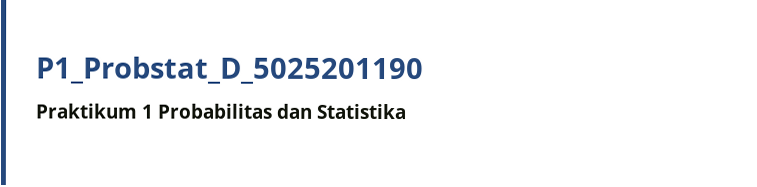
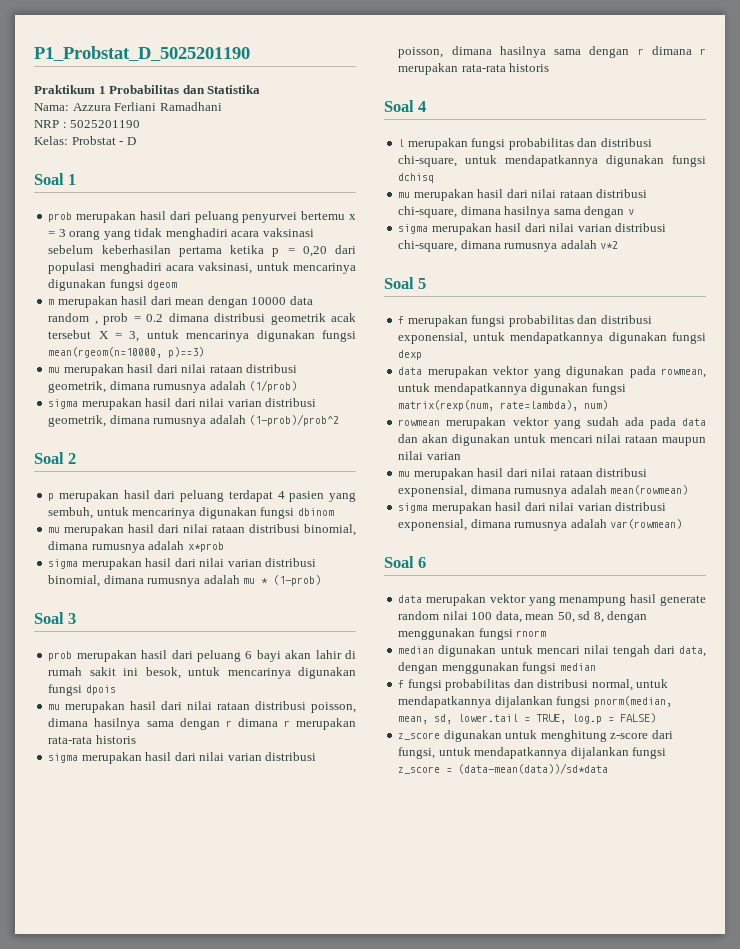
+ Nama: Azzura Ferliani Ramadhani
+ NRP : 5025201190
+ Kelas: Probstat - D
+ Soal 1
+ prob merupakan hasil dari peluang penyurvei bertemu x = 3 orang yang tidak menghadiri acara vaksinasi sebelum keberhasilan pertama ketika p = 0,20 dari populasi menghadiri acara vaksinasi, untuk mencarinya digunakan fungsi dgeom
+ m merupakan hasil dari mean dengan 10000 data random , prob = 0.2 dimana distribusi geometrik acak tersebut X = 3, untuk mencarinya digunakan fungsi mean(rgeom(n=10000, p)==3)
+ mu merupakan hasil dari nilai rataan distribusi geometrik, dimana rumusnya adalah (1/prob)
+ sigma merupakan hasil dari nilai varian distribusi geometrik, dimana rumusnya adalah (1-prob)/prob^2
+ Soal 2
+ p merupakan hasil dari peluang terdapat 4 pasien yang sembuh, untuk mencarinya digunakan fungsi dbinom
+ mu merupakan hasil dari nilai rataan distribusi binomial, dimana rumusnya adalah x*prob
+ sigma merupakan hasil dari nilai varian distribusi binomial, dimana rumusnya adalah mu * (1-prob)
+ Soal 3
+ prob merupakan hasil dari peluang 6 bayi akan lahir di rumah sakit ini besok, untuk mencarinya digunakan fungsi dpois
+ mu merupakan hasil dari nilai rataan distribusi poisson, dimana hasilnya sama dengan r dimana r merupakan rata-rata historis
+ sigma merupakan hasil dari nilai varian distribusi poisson, dimana hasilnya sama dengan r dimana r merupakan rata-rata historis
+ Soal 4
+ l merupakan fungsi probabilitas dan distribusi chi-square, untuk mendapatkannya digunakan fungsi dchisq
+ mu merupakan hasil dari nilai rataan distribusi chi-square, dimana hasilnya sama dengan v
+ sigma merupakan hasil dari nilai varian distribusi chi-square, dimana rumusnya adalah v*2
+ Soal 5
+ f merupakan fungsi probabilitas dan distribusi exponensial, untuk mendapatkannya digunakan fungsi dexp
+ data merupakan vektor yang digunakan pada rowmean, untuk mendapatkannya digunakan fungsi matrix(rexp(num, rate=lambda), num)
+ rowmean merupakan vektor yang sudah ada pada data dan akan digunakan untuk mencari nilai rataan maupun nilai varian
+ mu merupakan hasil dari nilai rataan distribusi exponensial, dimana rumusnya adalah mean(rowmean)
+ sigma merupakan hasil dari nilai varian distribusi exponensial, dimana rumusnya adalah var(rowmean)
+ Soal 6
+ data merupakan vektor yang menampung hasil generate random nilai 100 data, mean 50, sd 8, dengan menggunakan fungsi rnorm
+ median digunakan untuk mencari nilai tengah dari data, dengan menggunakan fungsi median
+ f fungsi probabilitas dan distribusi normal, untuk mendapatkannya dijalankan fungsi pnorm(median, mean, sd, lower.tail = TRUE, log.p = FALSE)
+ z_score digunakan untuk menghitung z-score dari fungsi, untuk mendapatkannya dijalankan fungsi z_score = (data-mean(data))/sd*data

